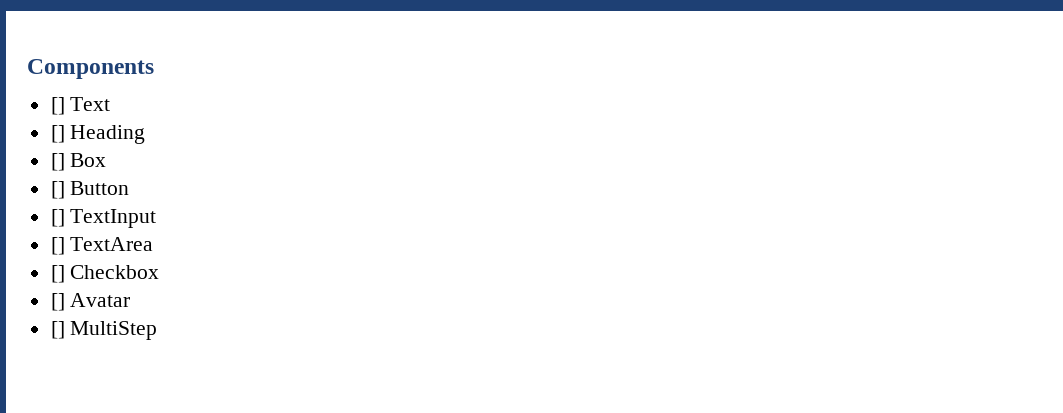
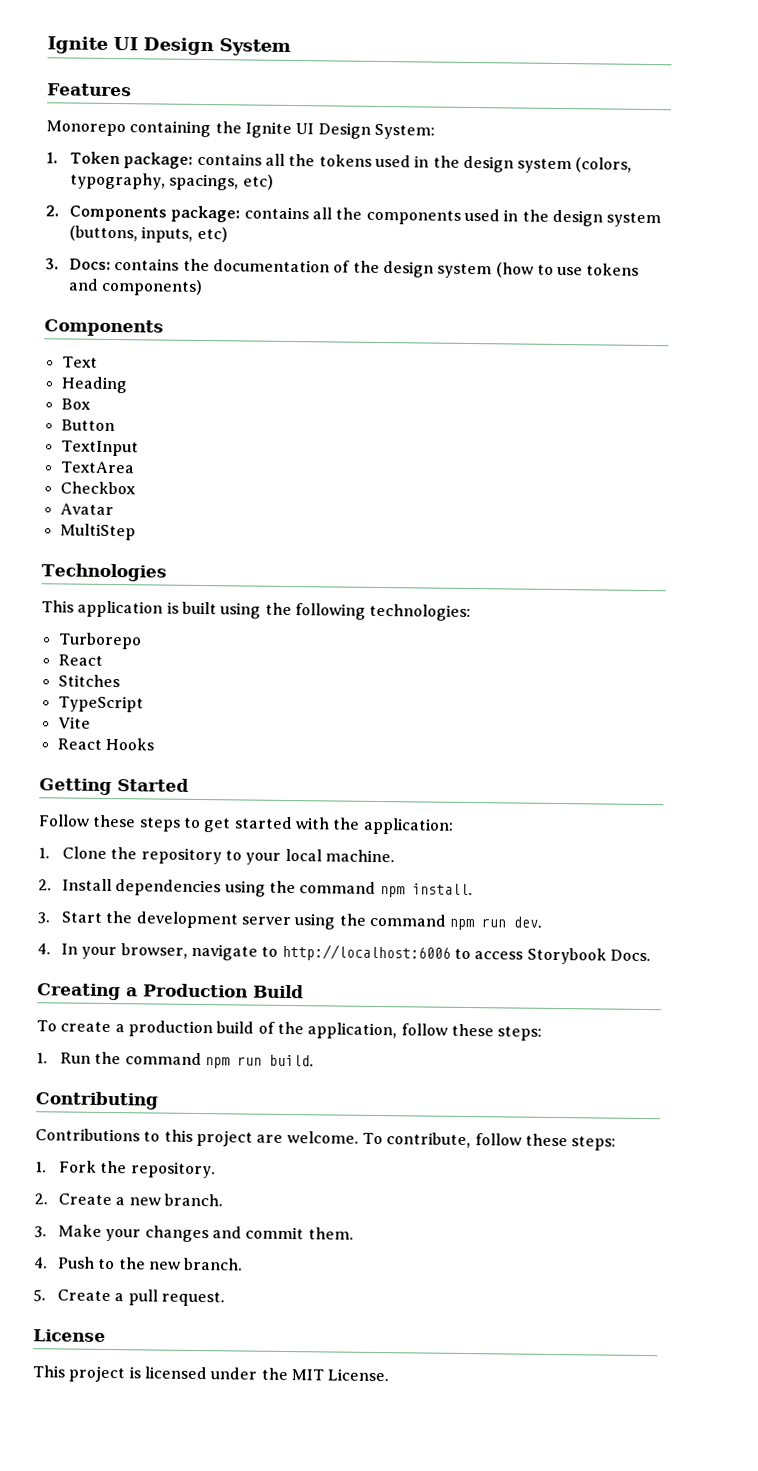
+ Ignite UI Design System
+ Features
+ Monorepo containing the Ignite UI Design System:
+ 1. Token package: contains all the tokens used in the design system (colors, typography, spacings, etc)
+ 2. Components package: contains all the components used in the design system (buttons, inputs, etc)
+ 3. Docs: contains the documentation of the design system (how to use tokens and components)
- [] Text
+ Text
- [] Heading
+ Heading
- [] Box
+ Box
- [] Button
+ Button
- [] TextInput
+ TextInput
- [] TextArea
+ TextArea
- [] Checkbox
+ Checkbox
- [] Avatar
+ Avatar
- [] MultiStep
+ MultiStep
+ Technologies
+ This application is built using the following technologies:
+ Turborepo
+ React
+ Stitches
+ TypeScript
+ Vite
+ React Hooks
+ Getting Started
+ Follow these steps to get started with the application:
+ 1. Clone the repository to your local machine.
+ 2. Install dependencies using the command npm install.
+ 3. Start the development server using the command npm run dev.
+ 4. In your browser, navigate to http://localhost:6006 to access Storybook Docs.
+ Creating a Production Build
+ To create a production build of the application, follow these steps:
+ 1. Run the command npm run build.
+ Contributing
+ Contributions to this project are welcome. To contribute, follow these steps:
+ 1. Fork the repository.
+ 2. Create a new branch.
+ 3. Make your changes and commit them.
+ 4. Push to the new branch.
+ 5. Create a pull request.
+ License
+ This project is licensed under the MIT License.

